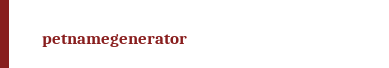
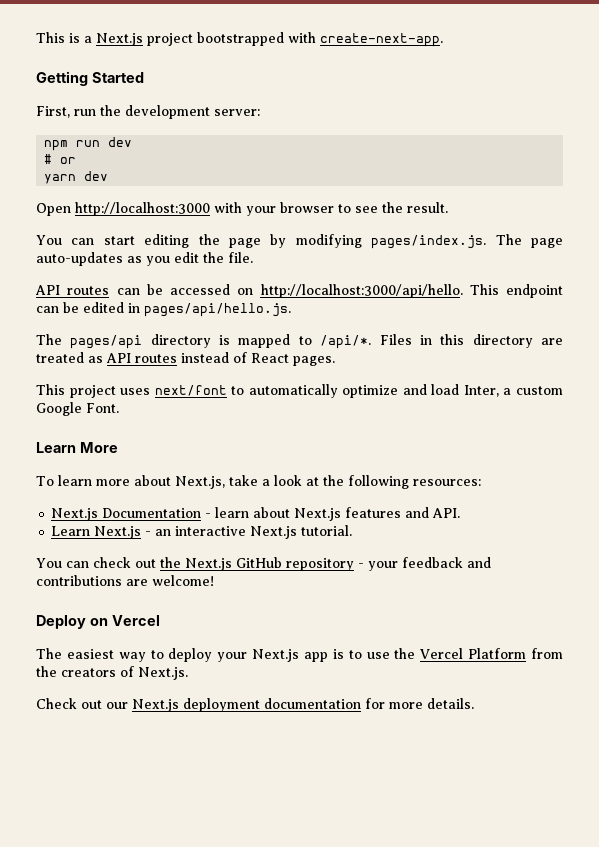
- petnamegenerator
+ This is a Next.js project bootstrapped with create-next-app.
+ Getting Started
+ First, run the development server:
+ npm run dev
+ # or
+ yarn dev
+ Open http://localhost:3000 with your browser to see the result.
+ You can start editing the page by modifying pages/index.js. The page auto-updates as you edit the file.
+ API routes can be accessed on http://localhost:3000/api/hello. This endpoint can be edited in pages/api/hello.js.
+ The pages/api directory is mapped to /api/*. Files in this directory are treated as API routes instead of React pages.
+ This project uses next/font to automatically optimize and load Inter, a custom Google Font.
+ Learn More
+ To learn more about Next.js, take a look at the following resources:
+ Next.js Documentation - learn about Next.js features and API.
+ Learn Next.js - an interactive Next.js tutorial.
+ You can check out the Next.js GitHub repository - your feedback and contributions are welcome!
+ Deploy on Vercel
+ The easiest way to deploy your Next.js app is to use the Vercel Platform from the creators of Next.js.
+ Check out our Next.js deployment documentation for more details.

